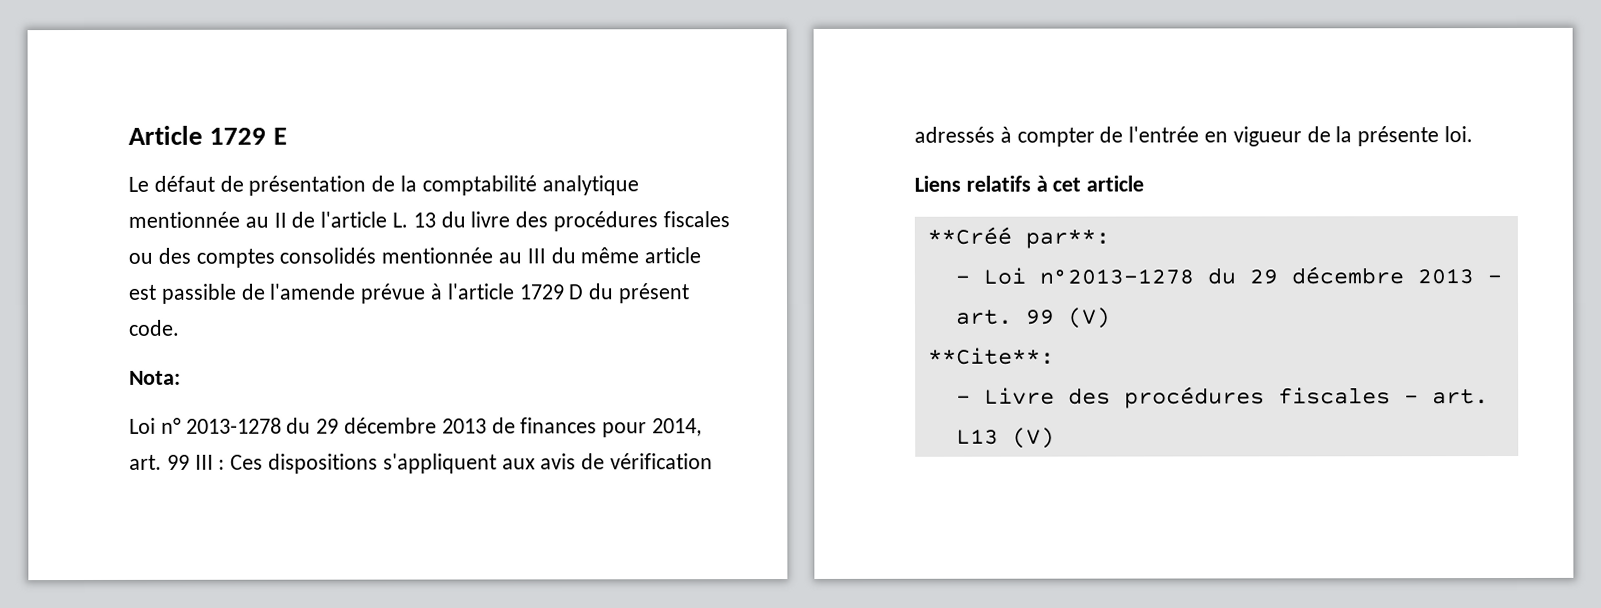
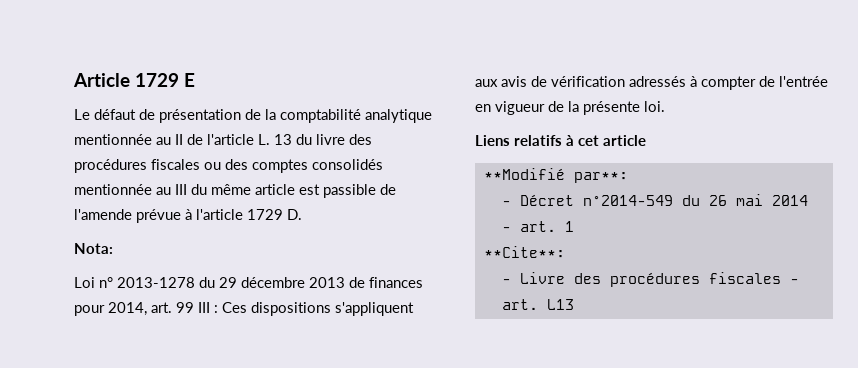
- Le défaut de présentation de la comptabilité analytique mentionnée au II de l'article L. 13 du livre des procédures fiscales ou des comptes consolidés mentionnée au III du même article est passible de l'amende prévue à l'article 1729 D du présent code.
+ Le défaut de présentation de la comptabilité analytique mentionnée au II de l'article L. 13 du livre des procédures fiscales ou des comptes consolidés mentionnée au III du même article est passible de l'amende prévue à l'article 1729 D.
- **Créé par**:
+ **Modifié par**:
- - Loi n°2013-1278 du 29 décembre 2013 - art. 99 (V)
+ - Décret n°2014-549 du 26 mai 2014 - art. 1
- - Livre des procédures fiscales - art. L13 (V)
+ - Livre des procédures fiscales - art. L13

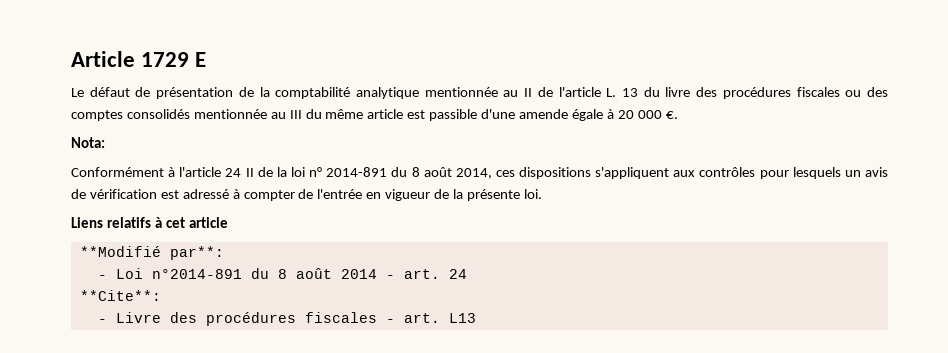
- Le défaut de présentation de la comptabilité analytique mentionnée au II de l'article L. 13 du livre des procédures fiscales ou des comptes consolidés mentionnée au III du même article est passible de l'amende prévue à l'article 1729 D.
+ Le défaut de présentation de la comptabilité analytique mentionnée au II de l'article L. 13 du livre des procédures fiscales ou des comptes consolidés mentionnée au III du même article est passible d'une amende égale à 20 000 €.
  Nota:
- Loi n° 2013-1278 du 29 décembre 2013 de finances pour 2014, art. 99 III : Ces dispositions s'appliquent aux avis de vérification adressés à compter de l'entrée en vigueur de la présente loi.
+ Conformément à l'article 24 II de la loi n° 2014-891 du 8 août 2014, ces dispositions s'appliquent aux contrôles pour lesquels un avis de vérification est adressé à compter de l'entrée en vigueur de la présente loi.
- - Décret n°2014-549 du 26 mai 2014 - art. 1
+ - Loi n°2014-891 du 8 août 2014 - art. 24

